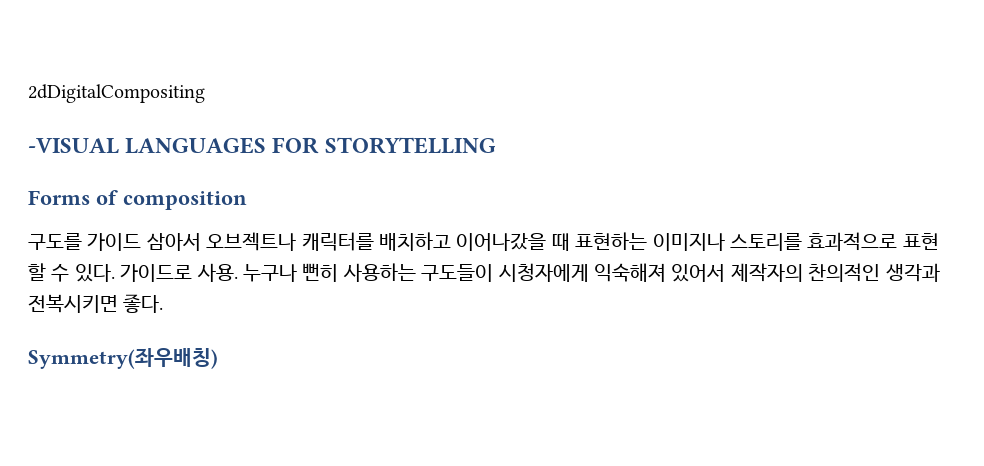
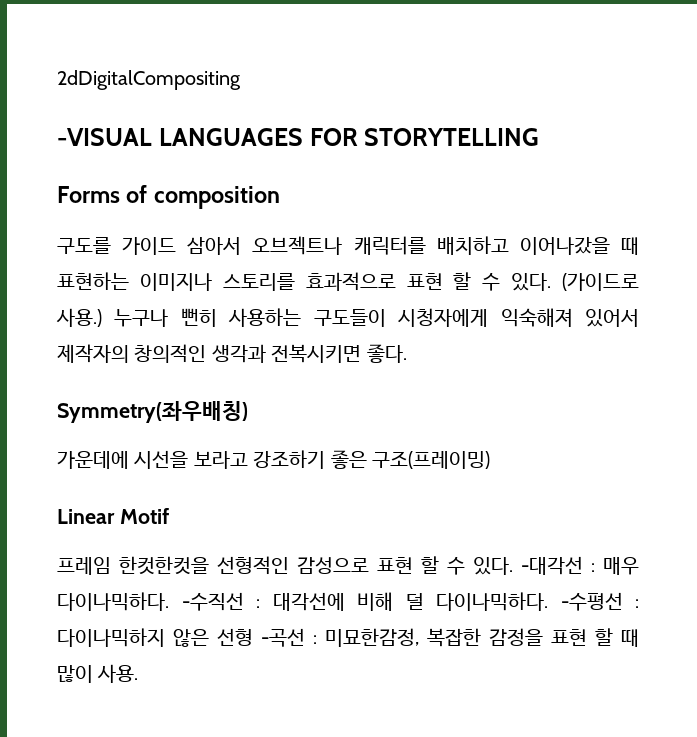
- 가이드로 사용.
+ (가이드로 사용.)
- 누구나 뻔히 사용하는 구도들이 시청자에게 익숙해져 있어서 제작자의 찬의적인 생각과 전복시키면 좋다.
+ 누구나 뻔히 사용하는 구도들이 시청자에게 익숙해져 있어서 제작자의 창의적인 생각과 전복시키면 좋다.
+ 가운데에 시선을 보라고 강조하기 좋은 구조(프레이밍)
+ Linear Motif
+ 프레임 한컷한컷을 선형적인 감성으로 표현 할 수 있다. -대각선 : 매우 다이나믹하다. -수직선 : 대각선에 비해 덜 다이나믹하다. -수평선 : 다이나믹하지 않은 선형 -곡선 : 미묘한감정, 복잡한 감정을 표현 할 때 많이 사용.

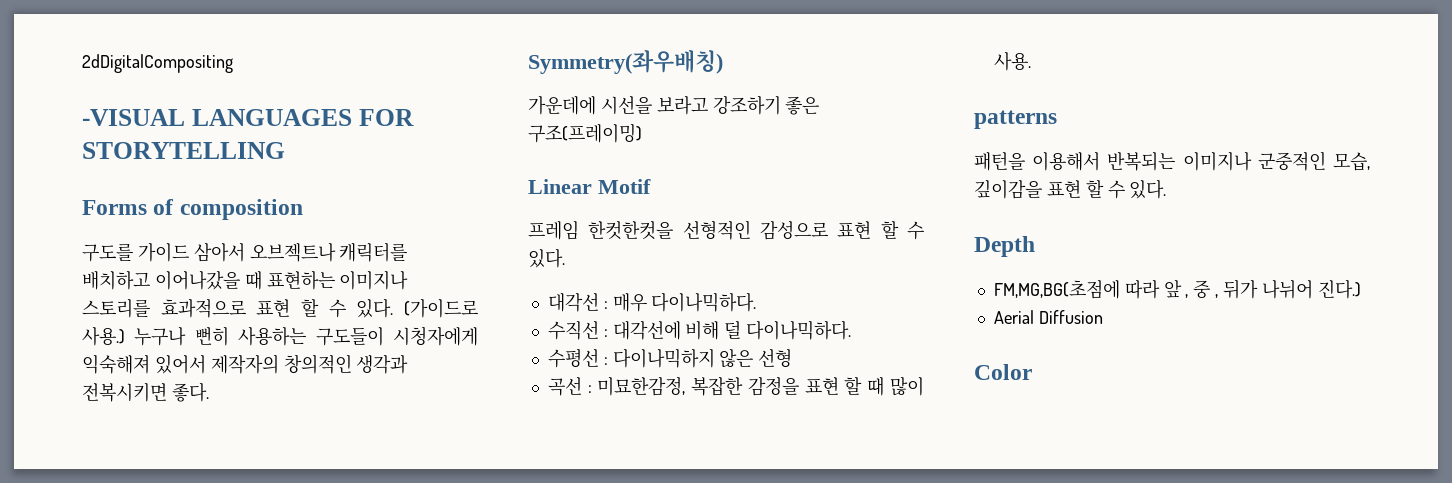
- 프레임 한컷한컷을 선형적인 감성으로 표현 할 수 있다. -대각선 : 매우 다이나믹하다. -수직선 : 대각선에 비해 덜 다이나믹하다. -수평선 : 다이나믹하지 않은 선형 -곡선 : 미묘한감정, 복잡한 감정을 표현 할 때 많이 사용.
+ 프레임 한컷한컷을 선형적인 감성으로 표현 할 수 있다.
+ 대각선 : 매우 다이나믹하다.
+ 수직선 : 대각선에 비해 덜 다이나믹하다.
+ 수평선 : 다이나믹하지 않은 선형
+ 곡선 : 미묘한감정, 복잡한 감정을 표현 할 때 많이 사용.
+ patterns
+ 패턴을 이용해서 반복되는 이미지나 군중적인 모습, 깊이감을 표현 할 수 있다.
+ Depth
+ FM,MG,BG(초점에 따라 앞 , 중 , 뒤가 나뉘어 진다.)
+ Aerial Diffusion
+ Color

